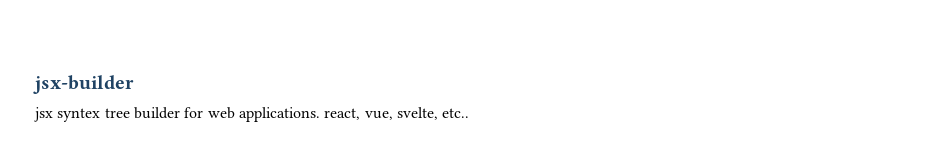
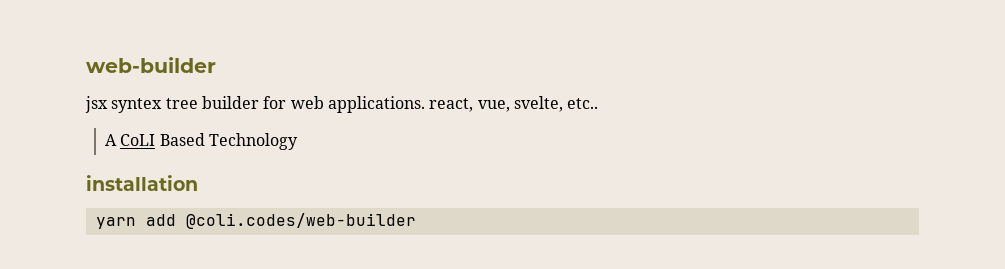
- jsx-builder
+ web-builder
+ A CoLI Based Technology
+ installation
+ yarn add @coli.codes/web-builder

